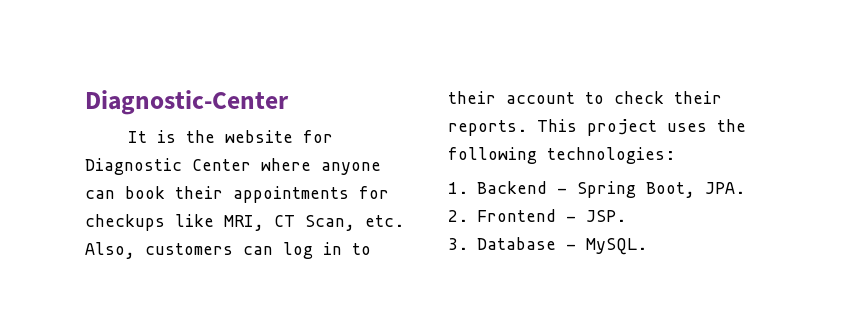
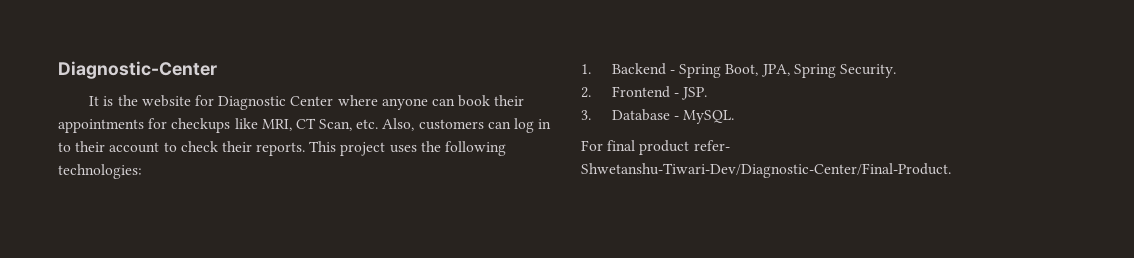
- 1. Backend - Spring Boot, JPA.
+ 1. Backend - Spring Boot, JPA, Spring Security.
+ For final product refer- Shwetanshu-Tiwari-Dev/Diagnostic-Center/Final-Product.

